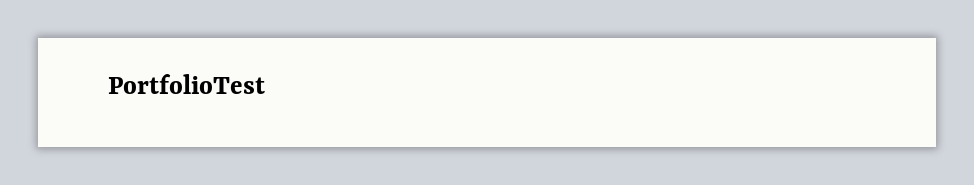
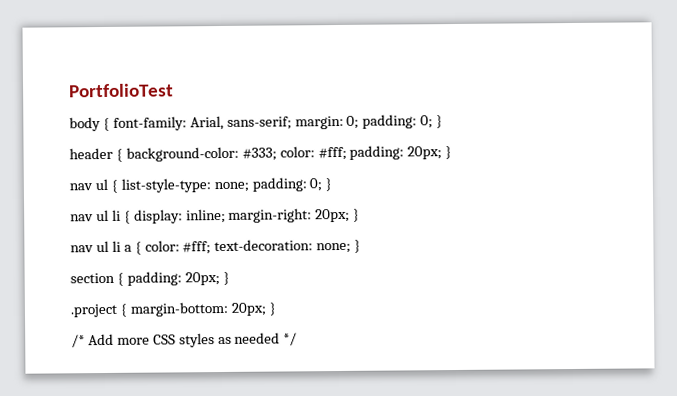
+ body { font-family: Arial, sans-serif; margin: 0; padding: 0; }
+ header { background-color: #333; color: #fff; padding: 20px; }
+ nav ul { list-style-type: none; padding: 0; }
+ nav ul li { display: inline; margin-right: 20px; }
+ nav ul li a { color: #fff; text-decoration: none; }
+ section { padding: 20px; }
+ .project { margin-bottom: 20px; }
+ /* Add more CSS styles as needed */

